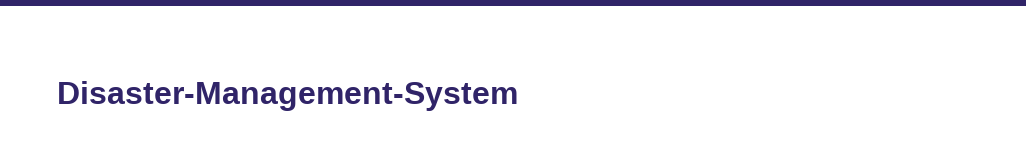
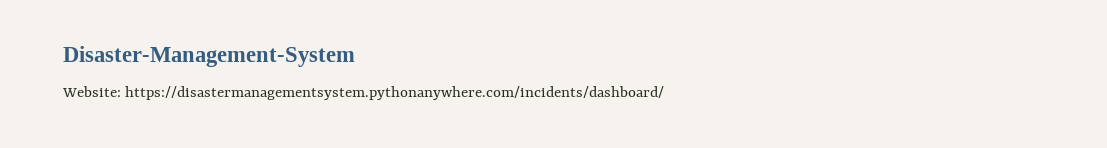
+ Website: https://disastermanagementsystem.pythonanywhere.com/incidents/dashboard/

